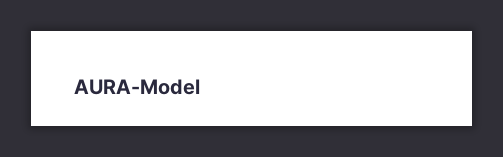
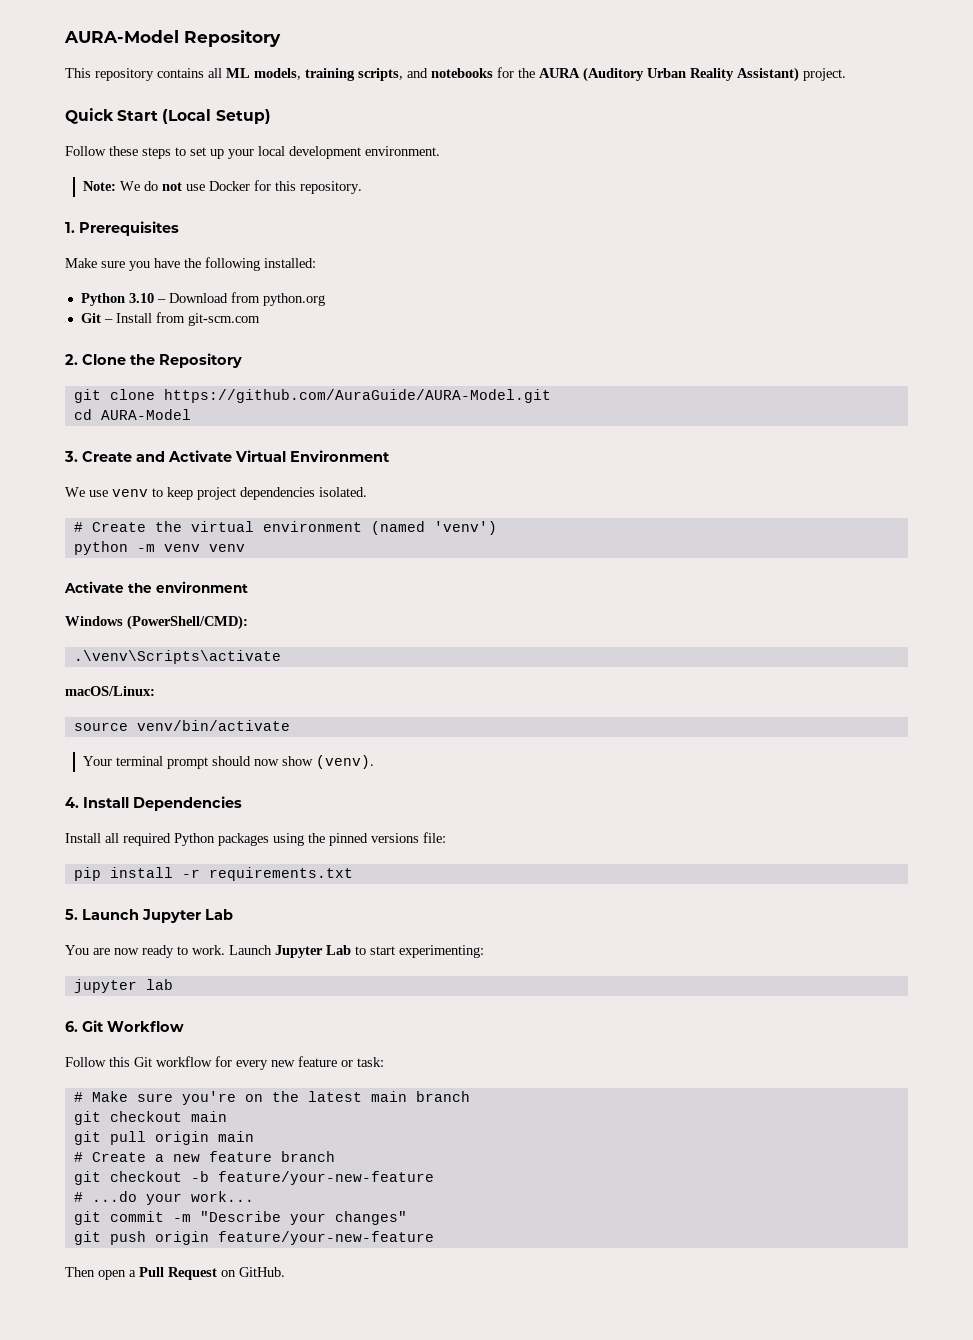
- AURA-Model
+ AURA-Model Repository
+ This repository contains all ML models, training scripts, and notebooks for the AURA (Auditory Urban Reality Assistant) project.
+ Quick Start (Local Setup)
+ Follow these steps to set up your local development environment.
+ Note: We do not use Docker for this repository.
+ 1. Prerequisites
+ Make sure you have the following installed:
+ Python 3.10 – Download from python.org
+ Git – Install from git-scm.com
+ 2. Clone the Repository
+ git clone https://github.com/AuraGuide/AURA-Model.git
+ cd AURA-Model
+ 3. Create and Activate Virtual Environment
+ We use venv to keep project dependencies isolated.
+ # Create the virtual environment (named 'venv')
+ python -m venv venv
+ Activate the environment
+ Windows (PowerShell/CMD):
+ .\venv\Scripts\activate
+ macOS/Linux:
+ source venv/bin/activate
+ Your terminal prompt should now show (venv).
+ 4. Install Dependencies
+ Install all required Python packages using the pinned versions file:
+ pip install -r requirements.txt
+ 5. Launch Jupyter Lab
+ You are now ready to work. Launch Jupyter Lab to start experimenting:
+ jupyter lab
+ 6. Git Workflow
+ Follow this Git workflow for every new feature or task:
+ # Make sure you're on the latest main branch
+ git checkout main
+ git pull origin main
+ # Create a new feature branch
+ git checkout -b feature/your-new-feature
+ # ...do your work...
+ git commit -m "Describe your changes"
+ git push origin feature/your-new-feature
+ Then open a Pull Request on GitHub.

